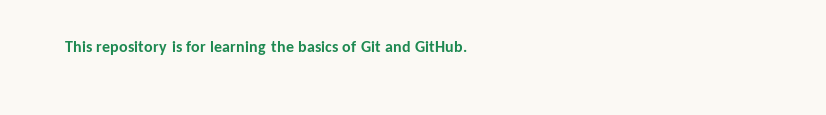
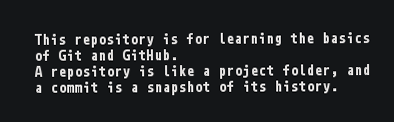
+ A repository is like a project folder, and a commit is a snapshot of its history.

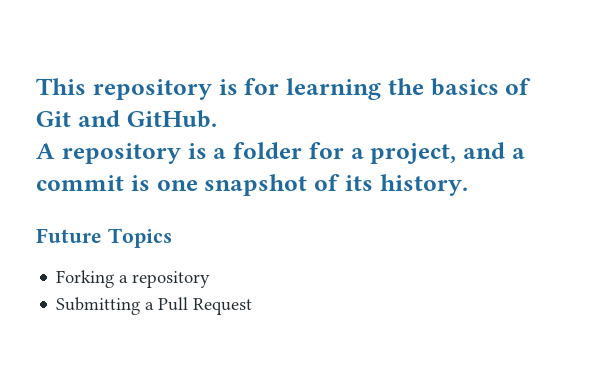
- A repository is like a project folder, and a commit is a snapshot of its history.
+ A repository is a folder for a project, and a commit is one snapshot of its history.
+ Future Topics
+ Forking a repository
+ Submitting a Pull Request

